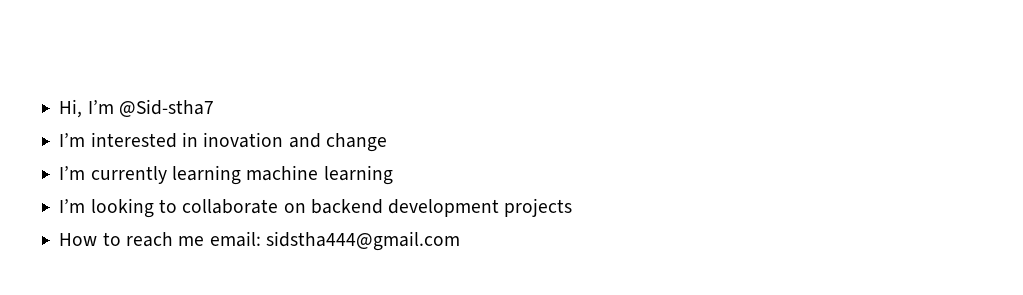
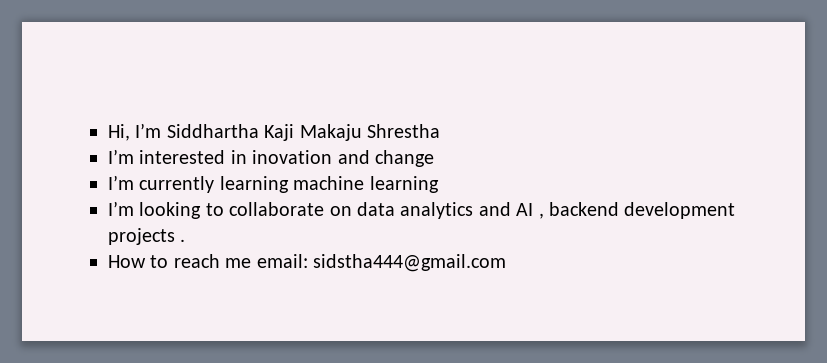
- Hi, I’m @Sid-stha7
+ Hi, I’m Siddhartha Kaji Makaju Shrestha
- I’m looking to collaborate on backend development projects
+ I’m looking to collaborate on data analytics and AI , backend development projects .

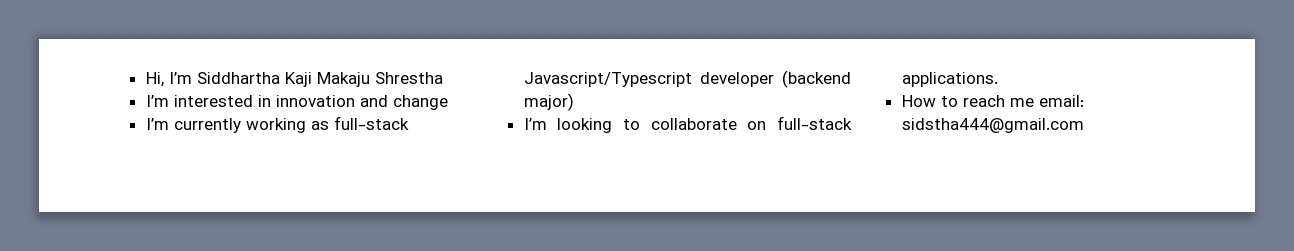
- I’m interested in inovation and change
+ I’m interested in innovation and change
- I’m currently learning machine learning
+ I’m currently working as full-stack Javascript/Typescript developer (backend major)
- I’m looking to collaborate on data analytics and AI , backend development projects .
+ I’m looking to collaborate on full-stack applications.

